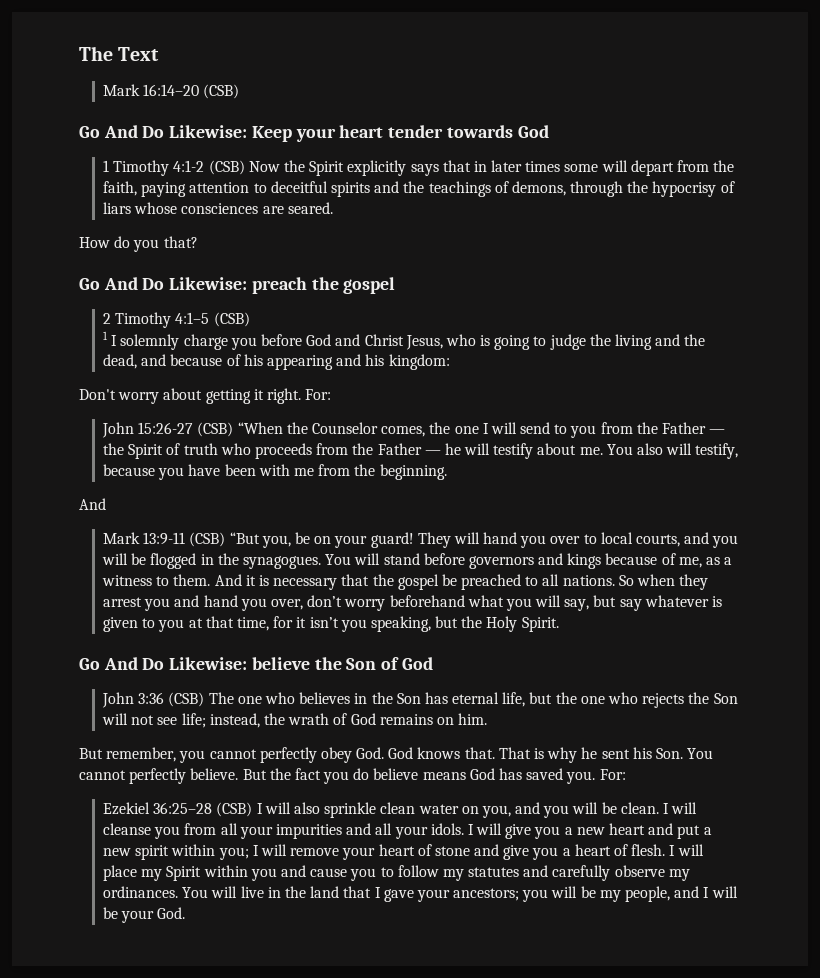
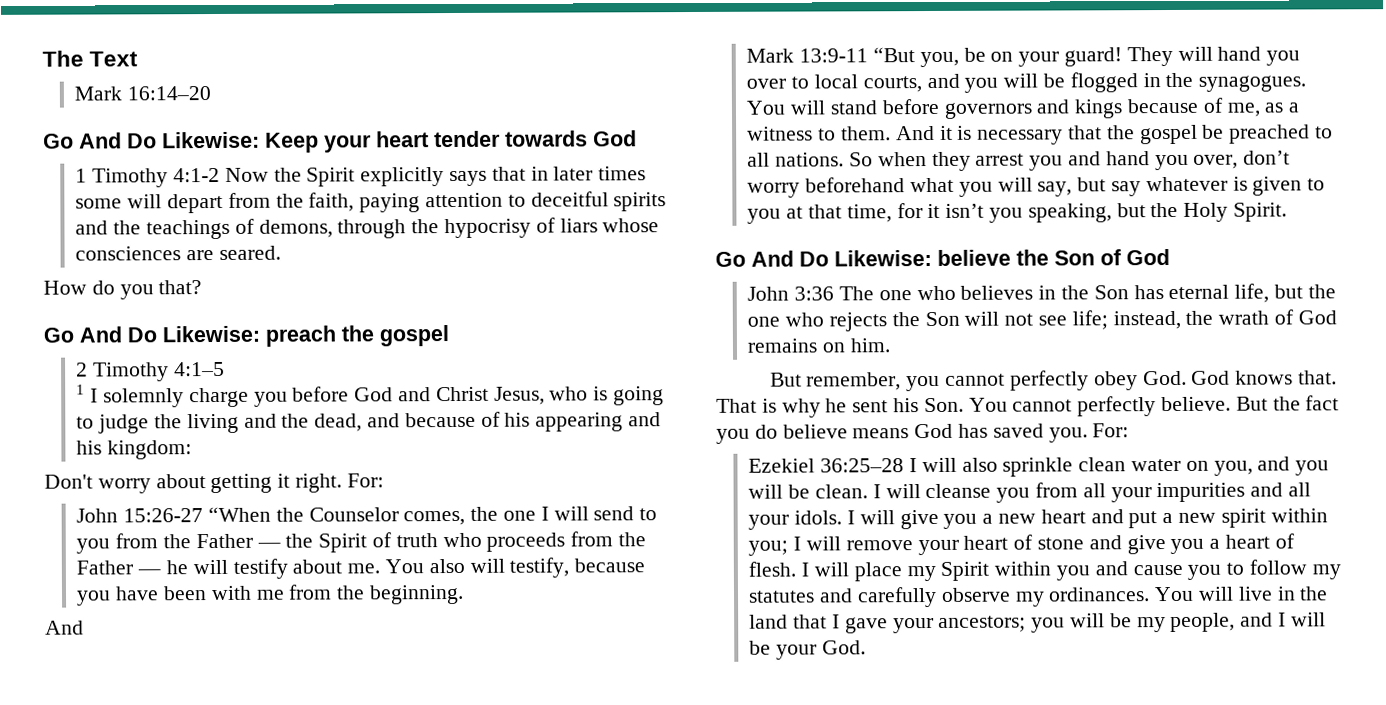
- Mark 16:14–20 (CSB)
+ Mark 16:14–20
- 1 Timothy 4:1-2 (CSB) Now the Spirit explicitly says that in later times some will depart from the faith, paying attention to deceitful spirits and the teachings of demons, through the hypocrisy of liars whose consciences are seared.
+ 1 Timothy 4:1-2 Now the Spirit explicitly says that in later times some will depart from the faith, paying attention to deceitful spirits and the teachings of demons, through the hypocrisy of liars whose consciences are seared.
- 2 Timothy 4:1–5 (CSB)
+ 2 Timothy 4:1–5
- John 15:26-27 (CSB) “When the Counselor comes, the one I will send to you from the Father — the Spirit of truth who proceeds from the Father — he will testify about me.
+ John 15:26-27 “When the Counselor comes, the one I will send to you from the Father — the Spirit of truth who proceeds from the Father — he will testify about me.
- Mark 13:9-11 (CSB) “But you, be on your guard!
+ Mark 13:9-11 “But you, be on your guard!
- John 3:36 (CSB) The one who believes in the Son has eternal life, but the one who rejects the Son will not see life; instead, the wrath of God remains on him.
+ John 3:36 The one who believes in the Son has eternal life, but the one who rejects the Son will not see life; instead, the wrath of God remains on him.
- Ezekiel 36:25–28 (CSB) I will also sprinkle clean water on you, and you will be clean.
+ Ezekiel 36:25–28 I will also sprinkle clean water on you, and you will be clean.

